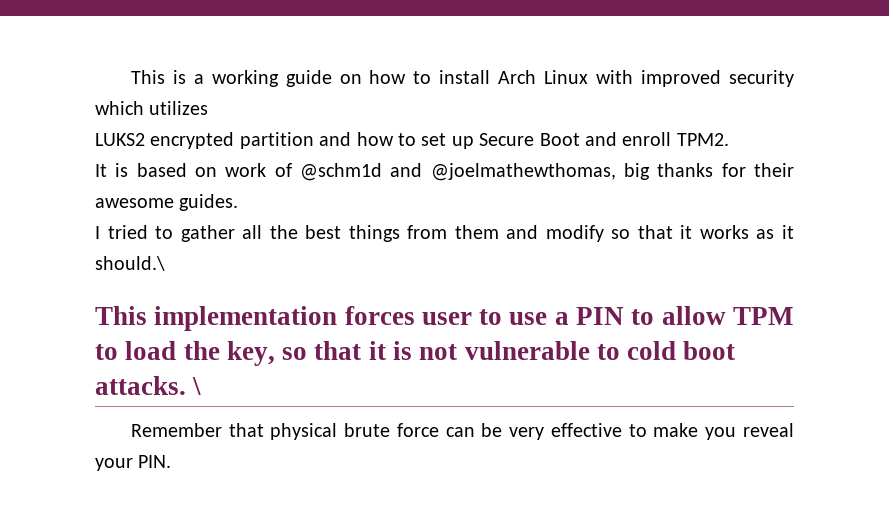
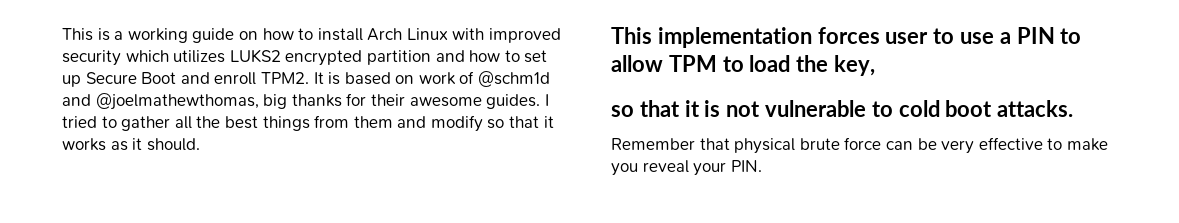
- This is a working guide on how to install Arch Linux with improved security which utilizes
- LUKS2 encrypted partition and how to set up Secure Boot and enroll TPM2.
- It is based on work of @schm1d and @joelmathewthomas, big thanks for their awesome guides.
- I tried to gather all the best things from them and modify so that it works as it should.\
+ This is a working guide on how to install Arch Linux with improved security which utilizes LUKS2 encrypted partition and how to set up Secure Boot and enroll TPM2. It is based on work of @schm1d and @joelmathewthomas, big thanks for their awesome guides. I tried to gather all the best things from them and modify so that it works as it should.
- This implementation forces user to use a PIN to allow TPM to load the key, so that it is not vulnerable to cold boot attacks. \
+ This implementation forces user to use a PIN to allow TPM to load the key,
+ so that it is not vulnerable to cold boot attacks.

